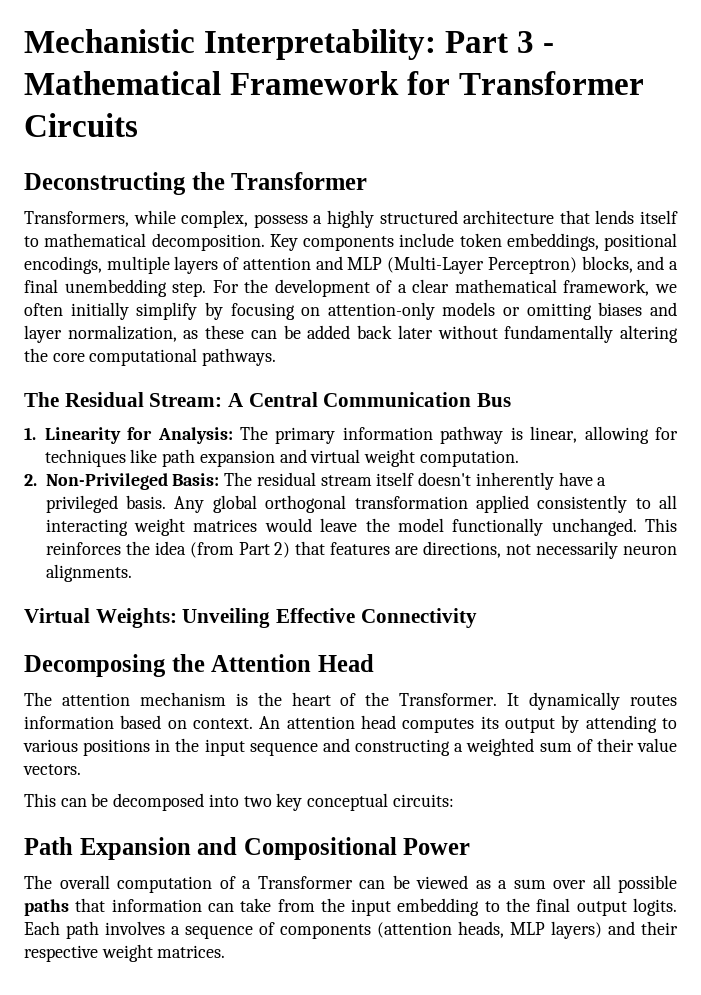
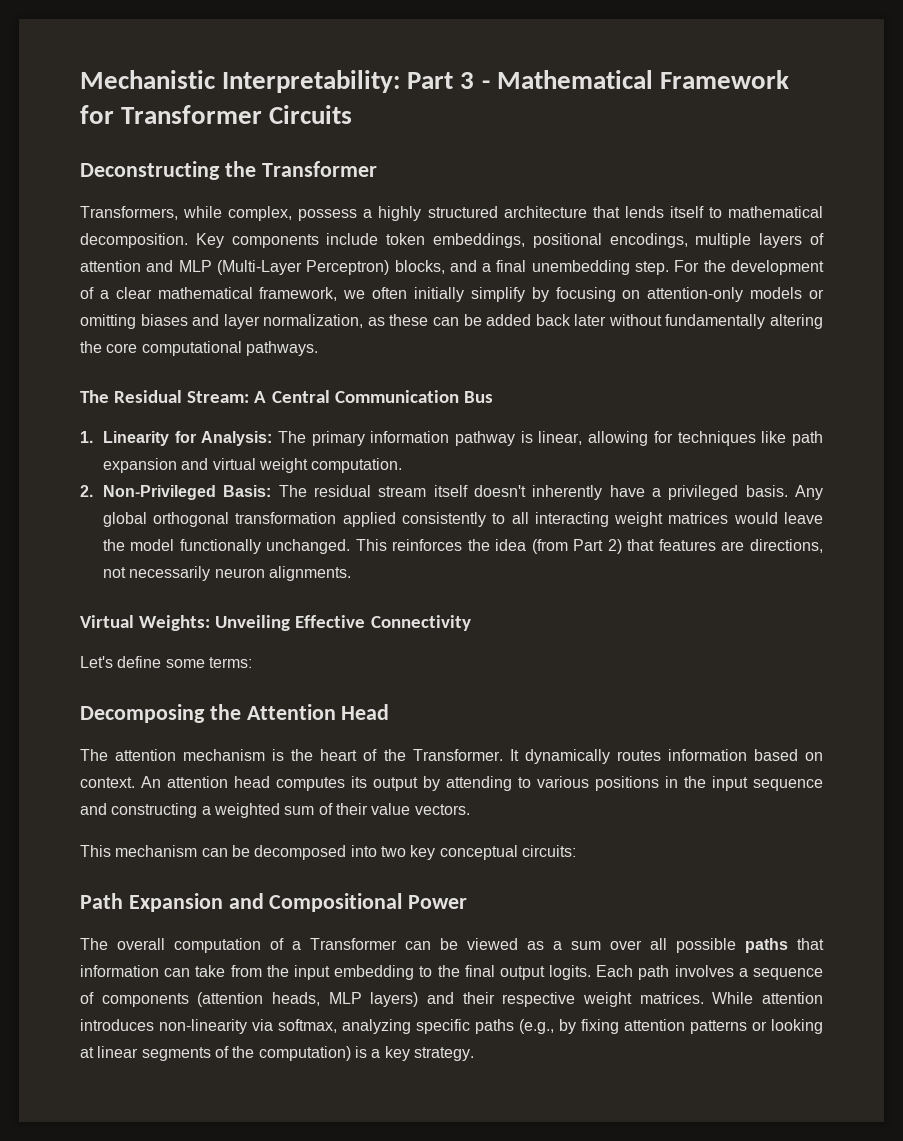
+ Let's define some terms:
- This can be decomposed into two key conceptual circuits:
+ This mechanism can be decomposed into two key conceptual circuits:
+ While attention introduces non-linearity via softmax, analyzing specific paths (e.g., by fixing attention patterns or looking at linear segments of the computation) is a key strategy.

